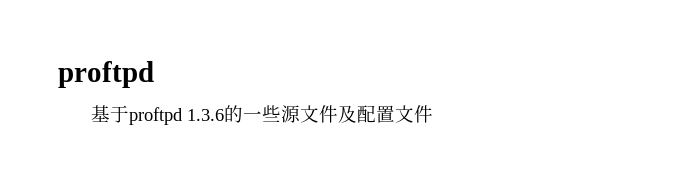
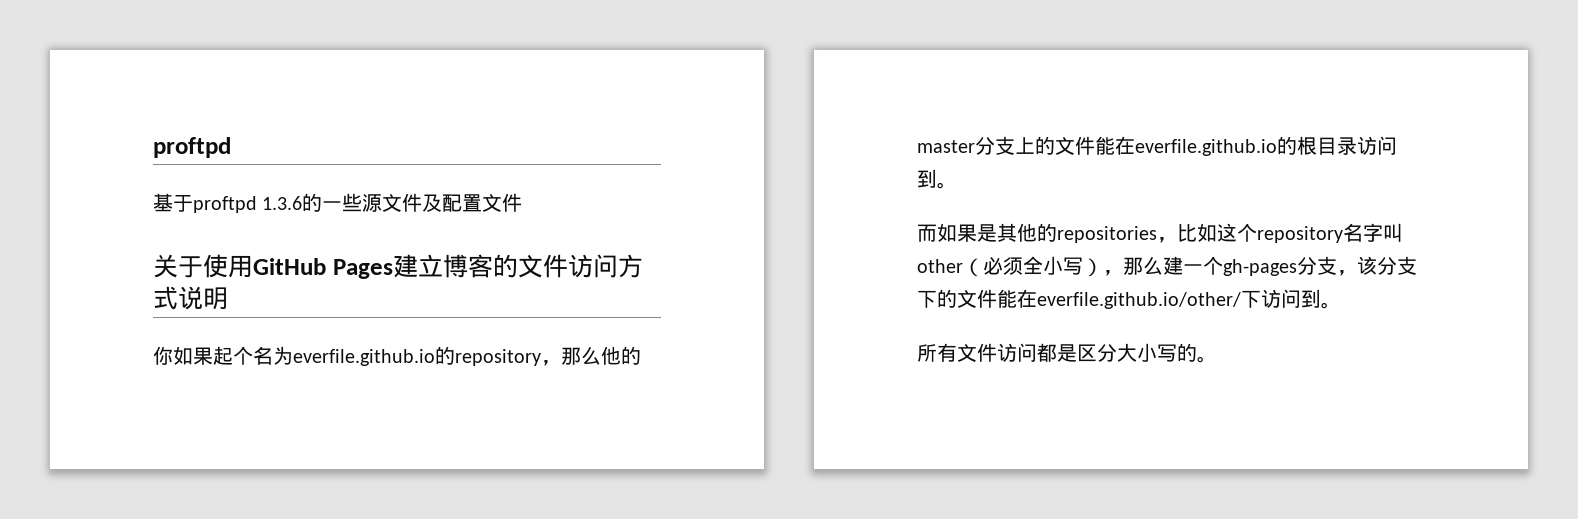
+ 关于使用GitHub Pages建立博客的文件访问方式说明
+ 你如果起个名为everfile.github.io的repository，那么他的master分支上的文件能在everfile.github.io的根目录访问到。
+ 而如果是其他的repositories，比如这个repository名字叫other（必须全小写），那么建一个gh-pages分支，该分支下的文件能在everfile.github.io/other/下访问到。
+ 所有文件访问都是区分大小写的。

